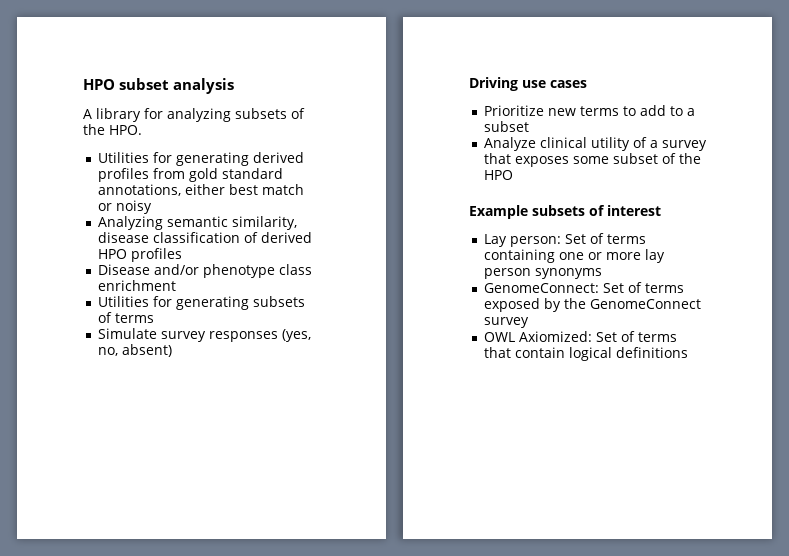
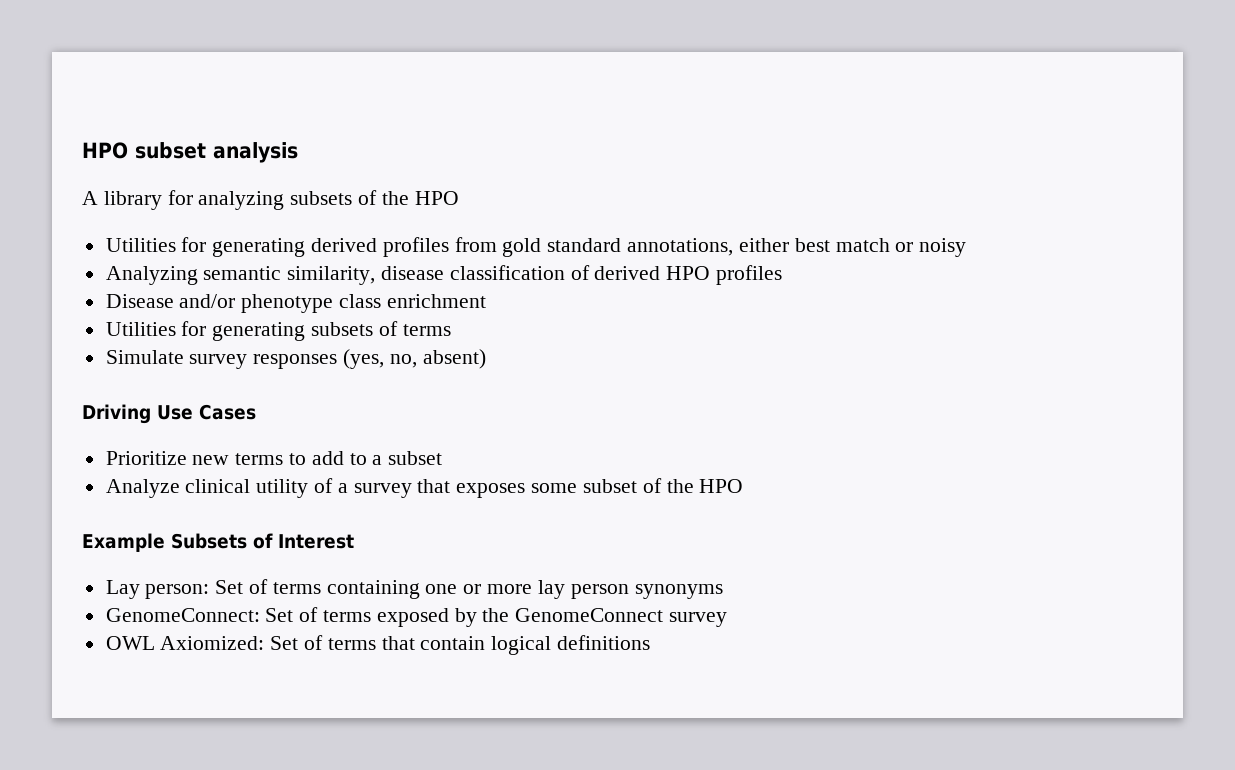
- A library for analyzing subsets of the HPO.
+ A library for analyzing subsets of the HPO
- Driving use cases
+ Driving Use Cases
- Example subsets of interest
+ Example Subsets of Interest

